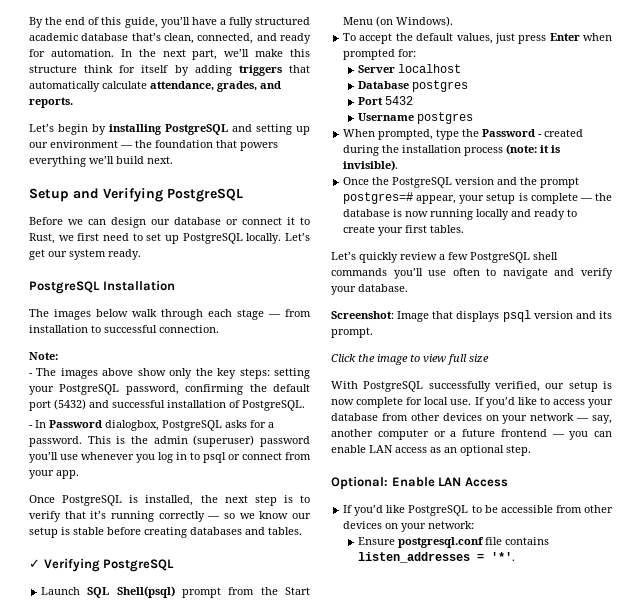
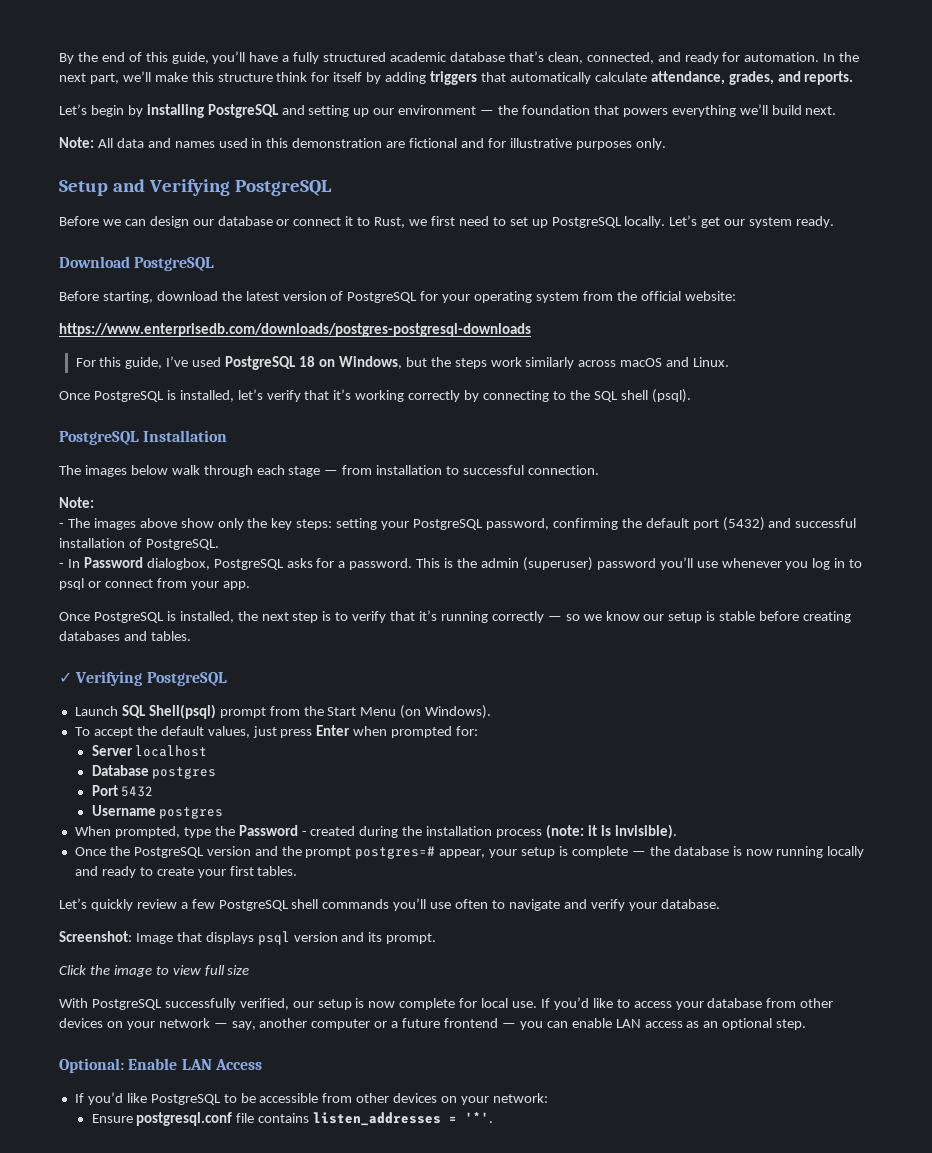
+ Note: All data and names used in this demonstration are fictional and for illustrative purposes only.
+ Download PostgreSQL
+ Before starting, download the latest version of PostgreSQL for your operating system from the official website:
+ https://www.enterprisedb.com/downloads/postgres-postgresql-downloads
+ For this guide, I’ve used PostgreSQL 18 on Windows, but the steps work similarly across macOS and Linux.
+ Once PostgreSQL is installed, let’s verify that it’s working correctly by connecting to the SQL shell (psql).

